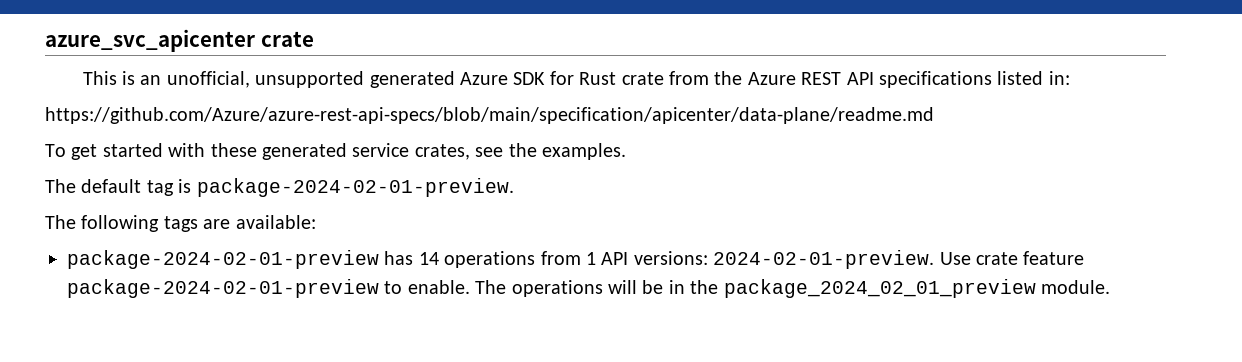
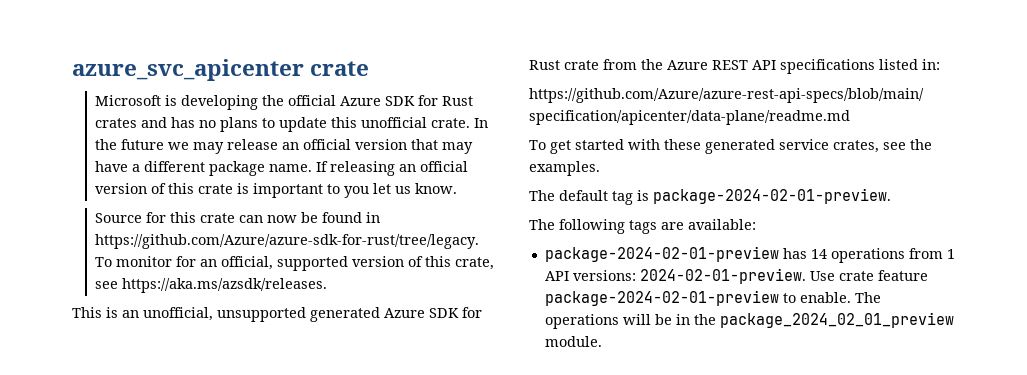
+ Microsoft is developing the official Azure SDK for Rust crates and has no plans to update this unofficial crate. In the future we may release an official version that may have a different package name. If releasing an official version of this crate is important to you let us know.
+ Source for this crate can now be found in https://github.com/Azure/azure-sdk-for-rust/tree/legacy. To monitor for an official, supported version of this crate, see https://aka.ms/azsdk/releases.

